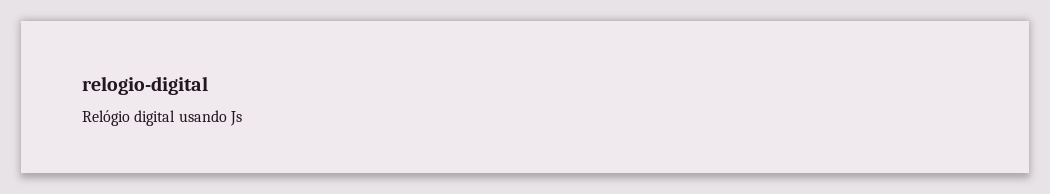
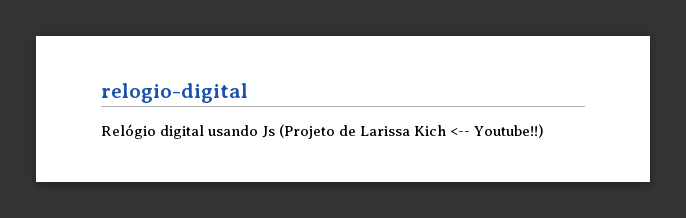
- Relógio digital usando Js
+ Relógio digital usando Js (Projeto de Larissa Kich <-- Youtube!!)

